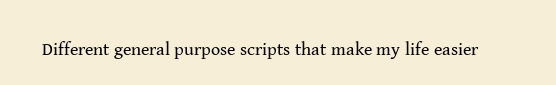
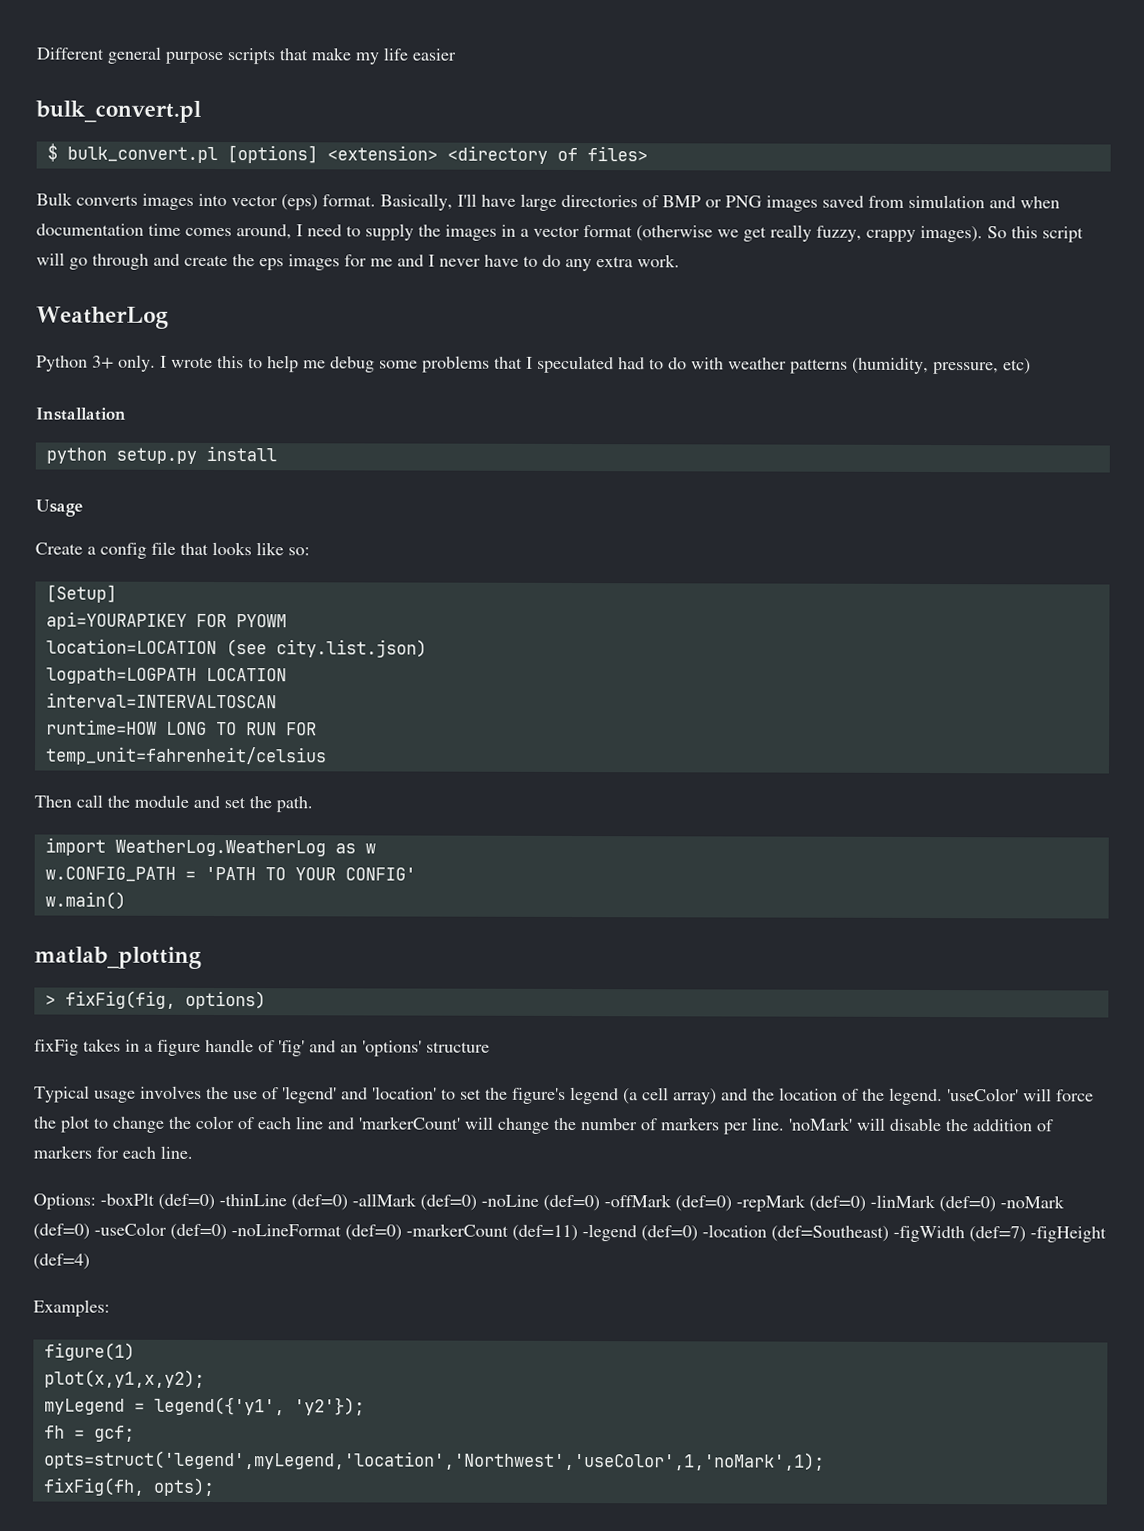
  Different general purpose scripts that make my life easier
+ bulk_convert.pl
+ $ bulk_convert.pl [options] <extension> <directory of files>
+ Bulk converts images into vector (eps) format. Basically, I'll have large directories of BMP or PNG images saved from simulation and when documentation time comes around, I need to supply the images in a vector format (otherwise we get really fuzzy, crappy images). So this script will go through and create the eps images for me and I never have to do any extra work.
+ WeatherLog
+ Python 3+ only. I wrote this to help me debug some problems that I speculated had to do with weather patterns (humidity, pressure, etc)
+ Installation
+ python setup.py install
+ Usage
+ Create a config file that looks like so:
+ [Setup]
+ api=YOURAPIKEY FOR PYOWM
+ location=LOCATION (see city.list.json)
+ logpath=LOGPATH LOCATION
+ interval=INTERVALTOSCAN
+ runtime=HOW LONG TO RUN FOR
+ temp_unit=fahrenheit/celsius
+ Then call the module and set the path.
+ import WeatherLog.WeatherLog as w
+ w.CONFIG_PATH = 'PATH TO YOUR CONFIG'
+ w.main()
+ matlab_plotting
+ > fixFig(fig, options)
+ fixFig takes in a figure handle of 'fig' and an 'options' structure
+ Typical usage involves the use of 'legend' and 'location' to set the figure's legend (a cell array) and the location of the legend. 'useColor' will force the plot to change the color of each line and 'markerCount' will change the number of markers per line. 'noMark' will disable the addition of markers for each line.
+ Options: -boxPlt (def=0) -thinLine (def=0) -allMark (def=0) -noLine (def=0) -offMark (def=0) -repMark (def=0) -linMark (def=0) -noMark (def=0) -useColor (def=0) -noLineFormat (def=0) -markerCount (def=11) -legend (def=0) -location (def=Southeast) -figWidth (def=7) -figHeight (def=4)
+ Examples:
+ figure(1)
+ plot(x,y1,x,y2);
+ myLegend = legend({'y1', 'y2'});
+ fh = gcf;
+ opts=struct('legend',myLegend,'location','Northwest','useColor',1,'noMark',1);
+ fixFig(fh, opts);

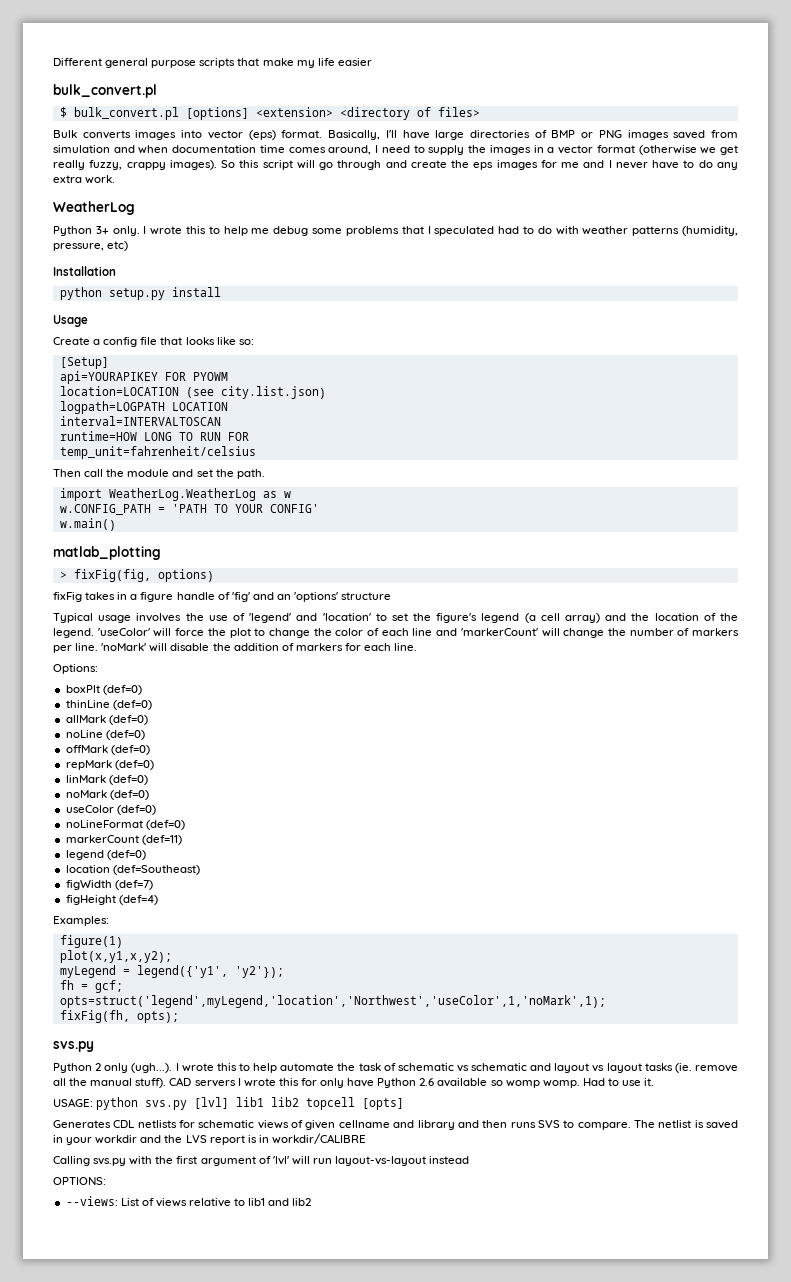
- Options: -boxPlt (def=0) -thinLine (def=0) -allMark (def=0) -noLine (def=0) -offMark (def=0) -repMark (def=0) -linMark (def=0) -noMark (def=0) -useColor (def=0) -noLineFormat (def=0) -markerCount (def=11) -legend (def=0) -location (def=Southeast) -figWidth (def=7) -figHeight (def=4)
+ Options:
+ boxPlt (def=0)
+ thinLine (def=0)
+ allMark (def=0)
+ noLine (def=0)
+ offMark (def=0)
+ repMark (def=0)
+ linMark (def=0)
+ noMark (def=0)
+ useColor (def=0)
+ noLineFormat (def=0)
+ markerCount (def=11)
+ legend (def=0)
+ location (def=Southeast)
+ figWidth (def=7)
+ figHeight (def=4)
  fixFig(fh, opts);
+ svs.py
+ Python 2 only (ugh...). I wrote this to help automate the task of schematic vs schematic and layout vs layout tasks (ie. remove all the manual stuff). CAD servers I wrote this for only have Python 2.6 available so womp womp. Had to use it.
+ USAGE: python svs.py [lvl] lib1 lib2 topcell [opts]
+ Generates CDL netlists for schematic views of given cellname and library and then runs SVS to compare. The netlist is saved in your workdir and the LVS report is in workdir/CALIBRE
+ Calling svs.py with the first argument of 'lvl' will run layout-vs-layout instead
+ OPTIONS:
+ --views: List of views relative to lib1 and lib2

